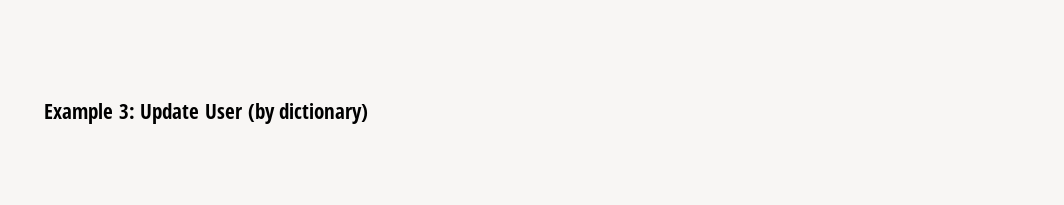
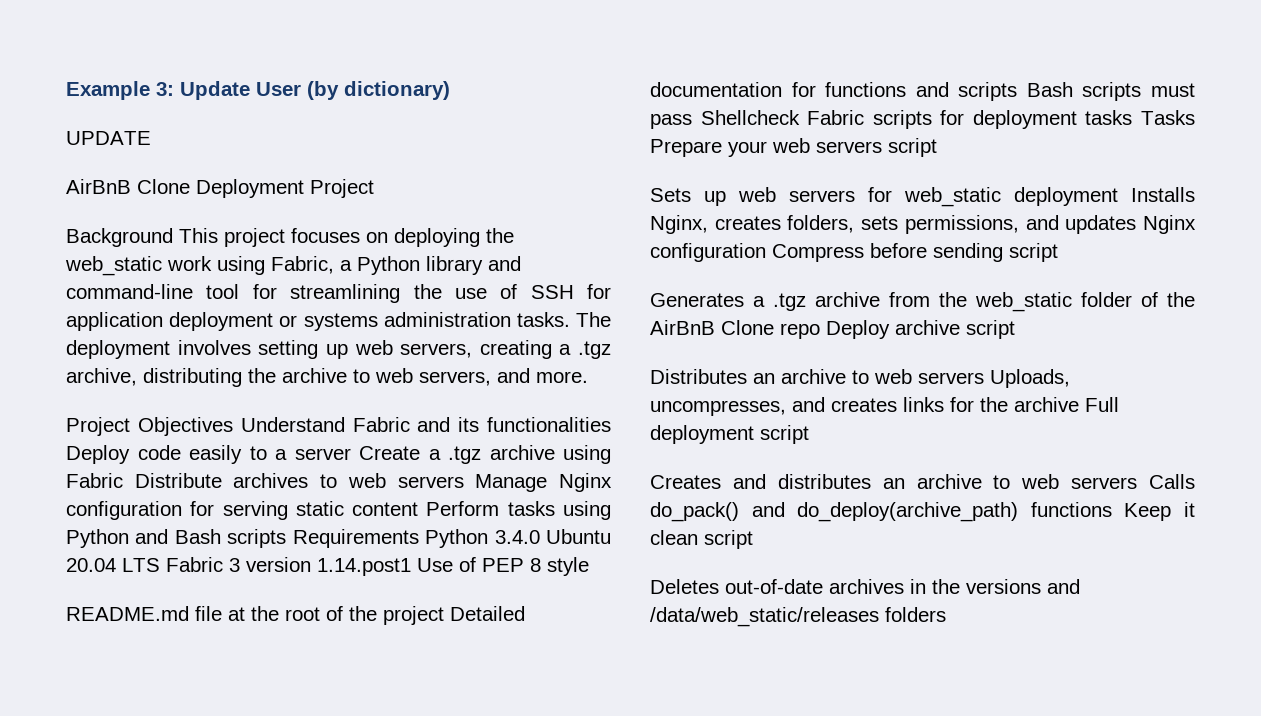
+ UPDATE
+ AirBnB Clone Deployment Project
+ Background This project focuses on deploying the web_static work using Fabric, a Python library and command-line tool for streamlining the use of SSH for application deployment or systems administration tasks. The deployment involves setting up web servers, creating a .tgz archive, distributing the archive to web servers, and more.
+ Project Objectives Understand Fabric and its functionalities Deploy code easily to a server Create a .tgz archive using Fabric Distribute archives to web servers Manage Nginx configuration for serving static content Perform tasks using Python and Bash scripts Requirements Python 3.4.0 Ubuntu 20.04 LTS Fabric 3 version 1.14.post1 Use of PEP 8 style
+ README.md file at the root of the project Detailed documentation for functions and scripts Bash scripts must pass Shellcheck Fabric scripts for deployment tasks Tasks Prepare your web servers script
+ Sets up web servers for web_static deployment Installs Nginx, creates folders, sets permissions, and updates Nginx configuration Compress before sending script
+ Generates a .tgz archive from the web_static folder of the AirBnB Clone repo Deploy archive script
+ Distributes an archive to web servers Uploads, uncompresses, and creates links for the archive Full deployment script
+ Creates and distributes an archive to web servers Calls do_pack() and do_deploy(archive_path) functions Keep it clean script
+ Deletes out-of-date archives in the versions and /data/web_static/releases folders

